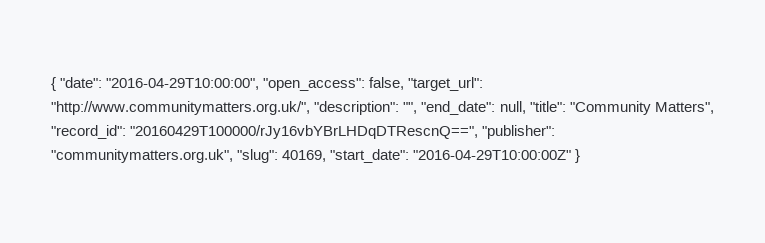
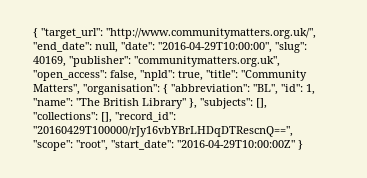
- { "date": "2016-04-29T10:00:00", "open_access": false, "target_url": "http://www.communitymatters.org.uk/", "description": "", "end_date": null, "title": "Community Matters", "record_id": "20160429T100000/rJy16vbYBrLHDqDTRescnQ==", "publisher": "communitymatters.org.uk", "slug": 40169, "start_date": "2016-04-29T10:00:00Z" }
+ { "target_url": "http://www.communitymatters.org.uk/", "end_date": null, "date": "2016-04-29T10:00:00", "slug": 40169, "publisher": "communitymatters.org.uk", "open_access": false, "npld": true, "title": "Community Matters", "organisation": { "abbreviation": "BL", "id": 1, "name": "The British Library" }, "subjects": [], "collections": [], "record_id": "20160429T100000/rJy16vbYBrLHDqDTRescnQ==", "scope": "root", "start_date": "2016-04-29T10:00:00Z" }

